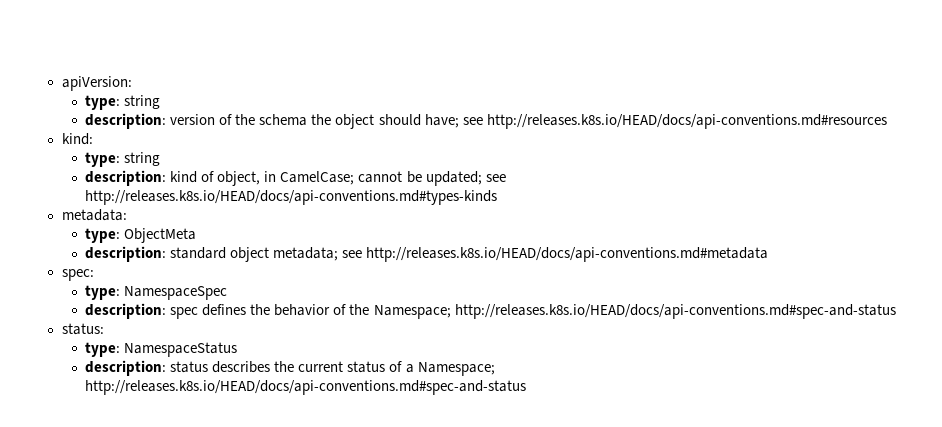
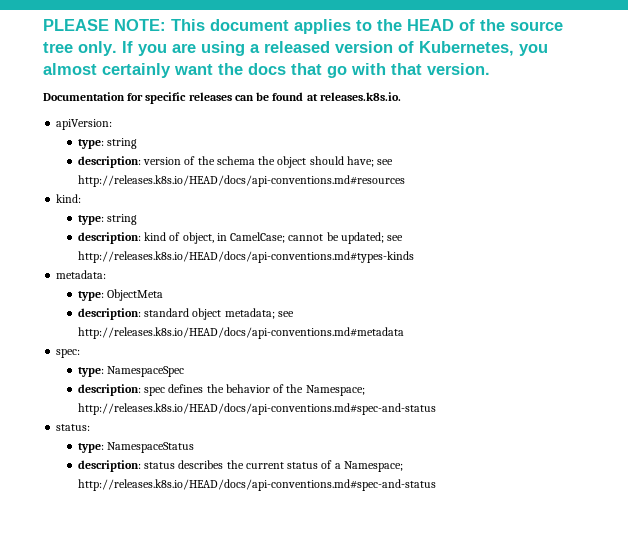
+ PLEASE NOTE: This document applies to the HEAD of the source tree only. If you are using a released version of Kubernetes, you almost certainly want the docs that go with that version.
+ Documentation for specific releases can be found at releases.k8s.io.

